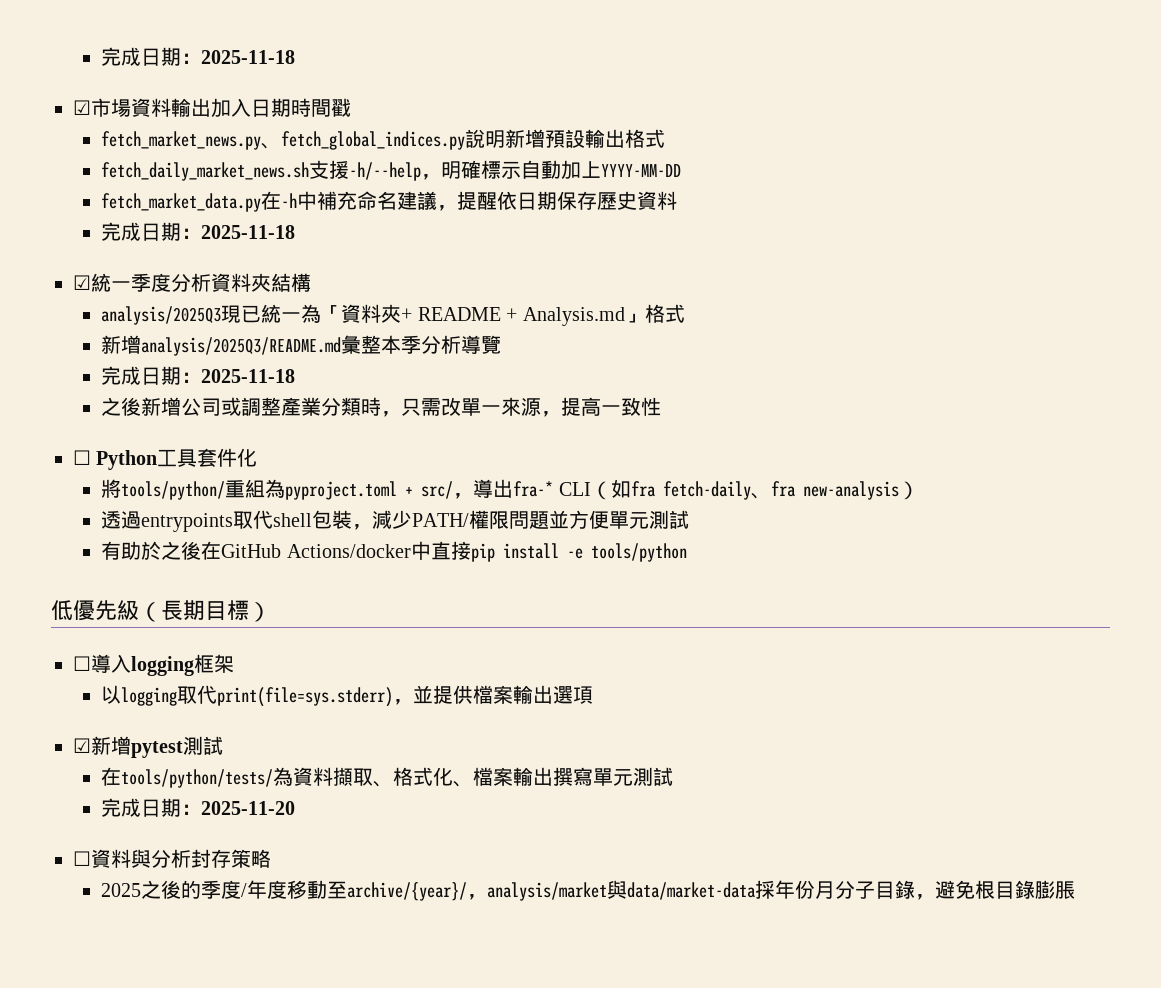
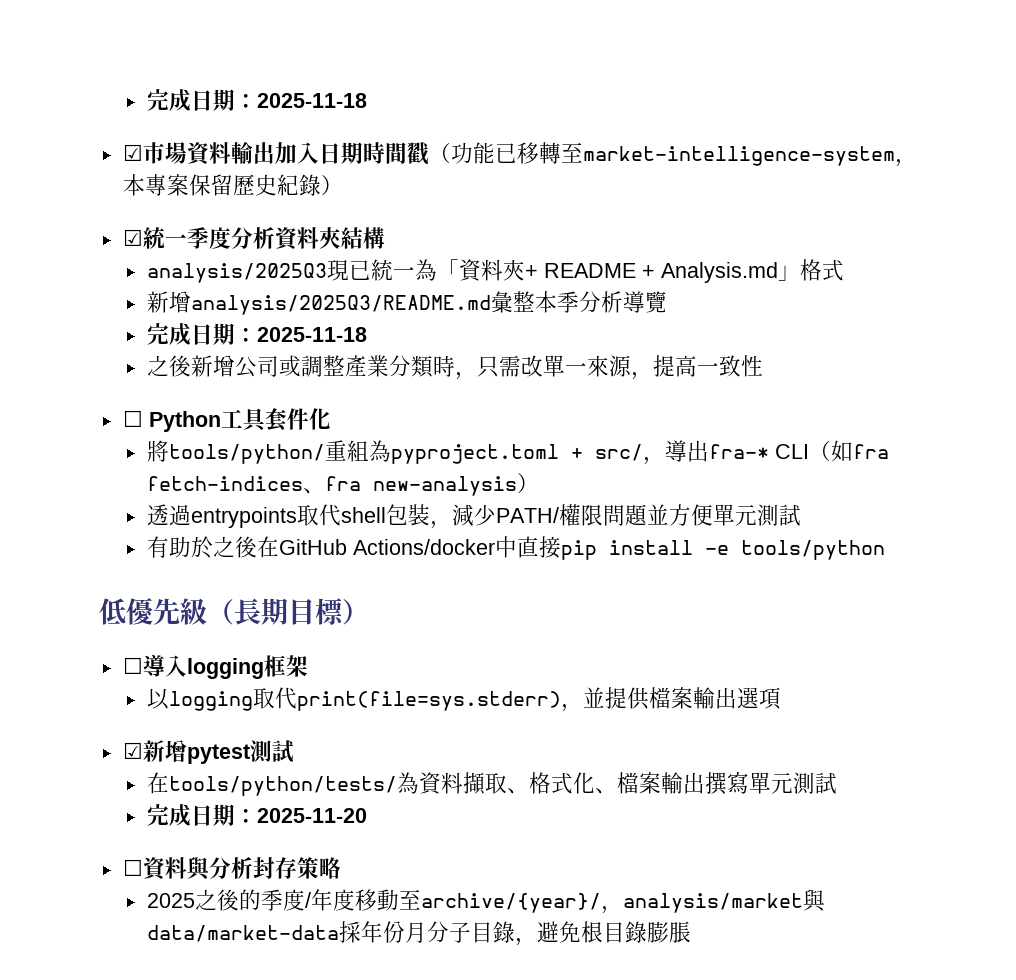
- ☑市場資料輸出加入日期時間戳
- fetch_market_news.py、fetch_global_indices.py說明新增預設輸出格式
- fetch_daily_market_news.sh支援-h/--help，明確標示自動加上YYYY-MM-DD
- fetch_market_data.py在-h中補充命名建議，提醒依日期保存歷史資料
- 完成日期：2025-11-18
+ ☑市場資料輸出加入日期時間戳（功能已移轉至market-intelligence-system，本專案保留歷史紀錄）
- 將tools/python/重組為pyproject.toml + src/，導出fra-* CLI（如fra fetch-daily、fra new-analysis）
+ 將tools/python/重組為pyproject.toml + src/，導出fra-* CLI（如fra fetch-indices、fra new-analysis）

